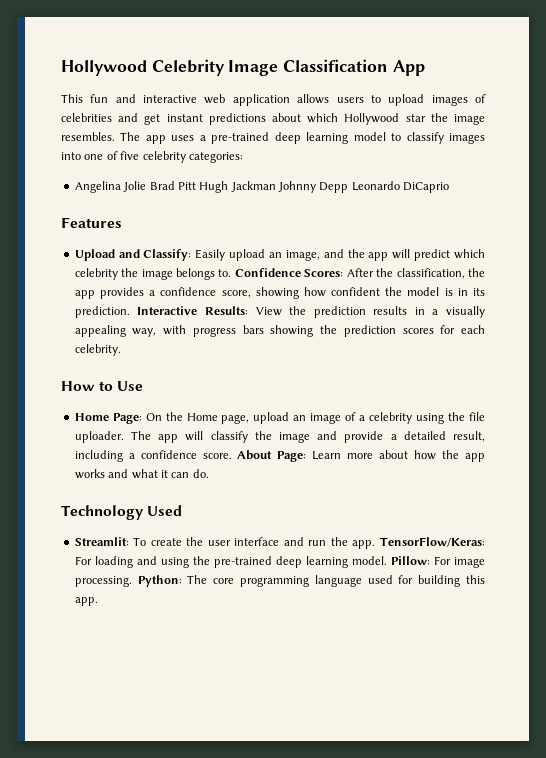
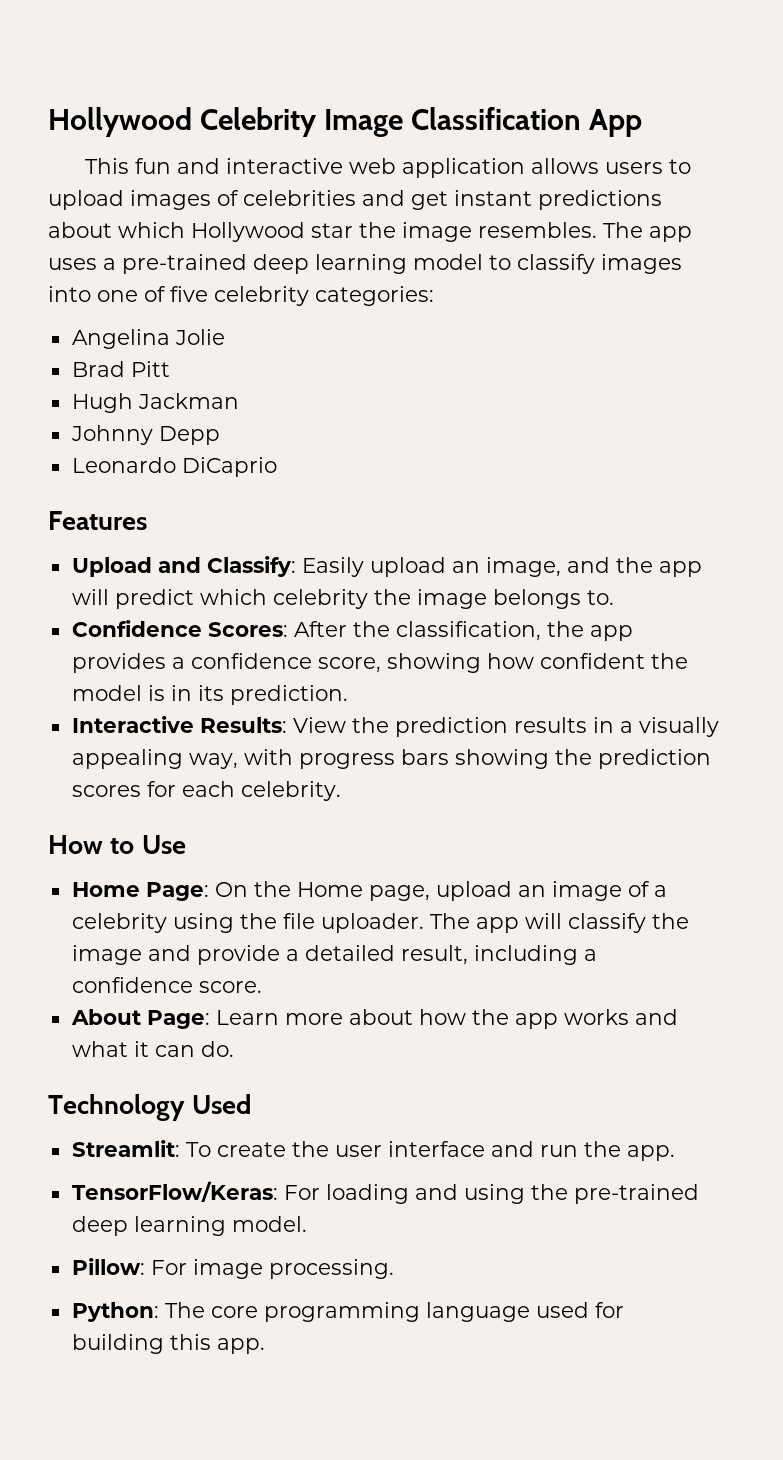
- Angelina Jolie Brad Pitt Hugh Jackman Johnny Depp Leonardo DiCaprio
+ Angelina Jolie
+ Brad Pitt
+ Hugh Jackman
+ Johnny Depp
+ Leonardo DiCaprio
- Upload and Classify: Easily upload an image, and the app will predict which celebrity the image belongs to. Confidence Scores: After the classification, the app provides a confidence score, showing how confident the model is in its prediction. Interactive Results: View the prediction results in a visually appealing way, with progress bars showing the prediction scores for each celebrity.
+ Upload and Classify: Easily upload an image, and the app will predict which celebrity the image belongs to.
+ Confidence Scores: After the classification, the app provides a confidence score, showing how confident the model is in its prediction.
+ Interactive Results: View the prediction results in a visually appealing way, with progress bars showing the prediction scores for each celebrity.
- The app will classify the image and provide a detailed result, including a confidence score. About Page: Learn more about how the app works and what it can do.
+ The app will classify the image and provide a detailed result, including a confidence score.
+ About Page: Learn more about how the app works and what it can do.
- Streamlit: To create the user interface and run the app. TensorFlow/Keras: For loading and using the pre-trained deep learning model. Pillow: For image processing. Python: The core programming language used for building this app.
+ Streamlit: To create the user interface and run the app.
+ TensorFlow/Keras: For loading and using the pre-trained deep learning model.
+ Pillow: For image processing.
+ Python: The core programming language used for building this app.

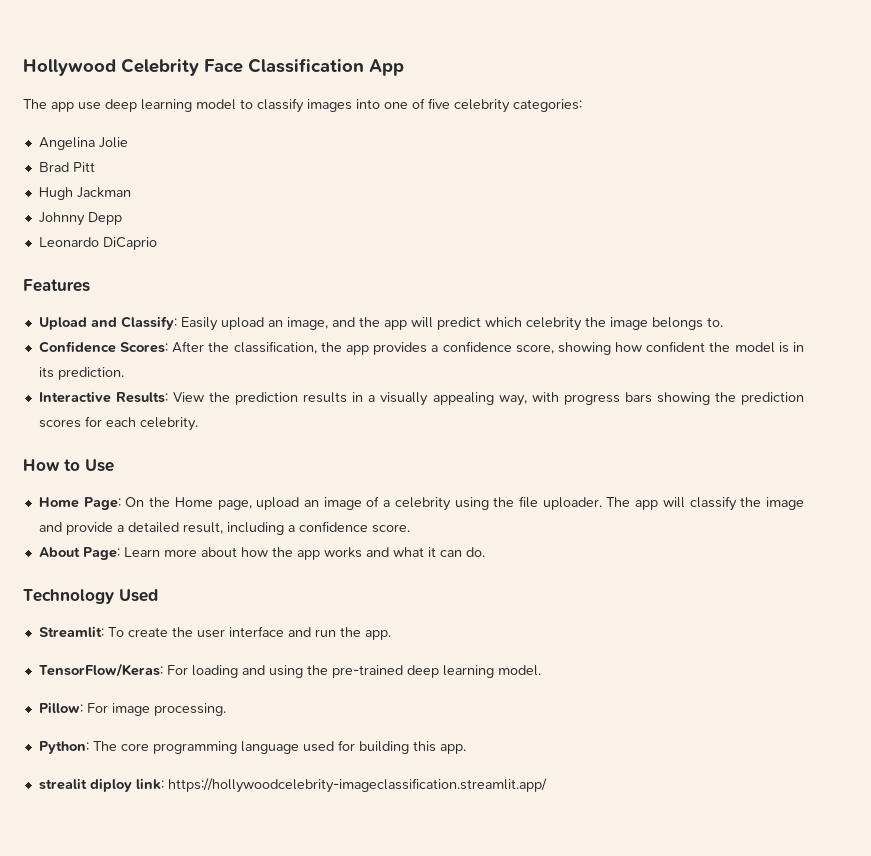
- Hollywood Celebrity Image Classification App
+ Hollywood Celebrity Face Classification App
- This fun and interactive web application allows users to upload images of celebrities and get instant predictions about which Hollywood star the image resembles. The app uses a pre-trained deep learning model to classify images into one of five celebrity categories:
+ The app use deep learning model to classify images into one of five celebrity categories:
+ strealit diploy link: https://hollywoodcelebrity-imageclassification.streamlit.app/

